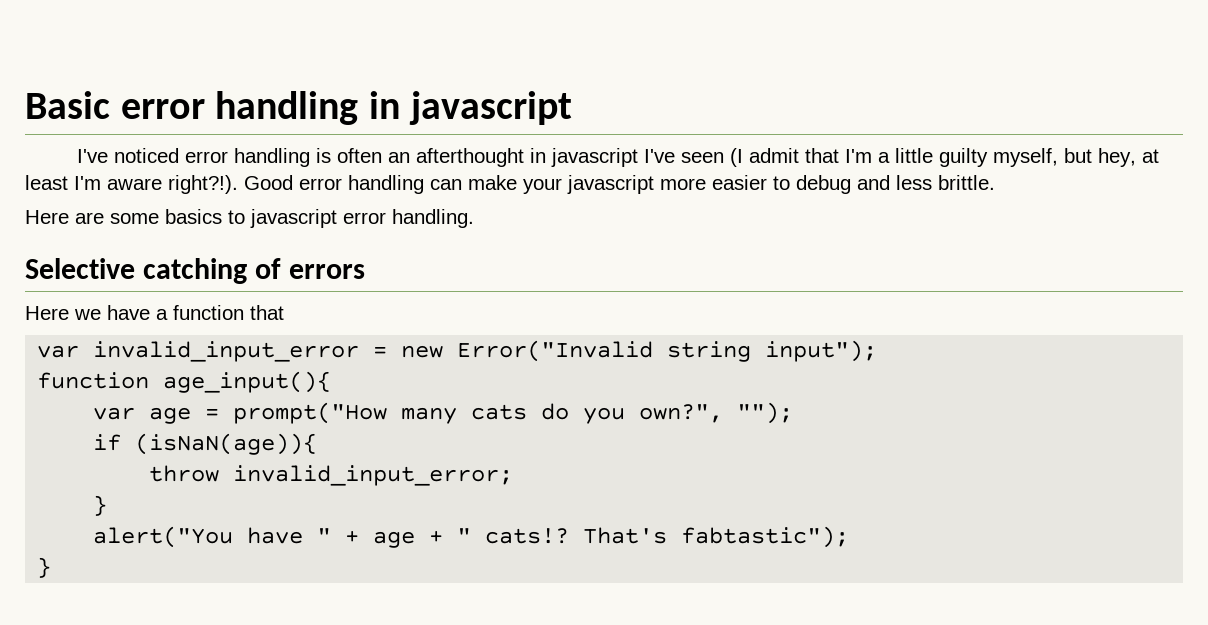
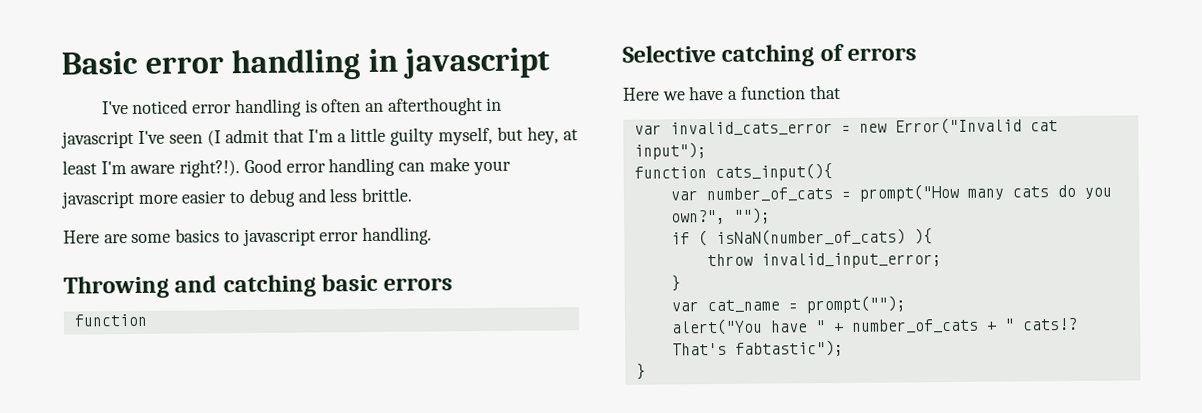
+ Throwing and catching basic errors
+ function
- var invalid_input_error = new Error("Invalid string input");
+ var invalid_cats_error = new Error("Invalid cat input");
- function age_input(){
- var age = prompt("How many cats do you own?", "");
+ function cats_input(){
+ var number_of_cats = prompt("How many cats do you own?", "");
- if (isNaN(age)){
+ if ( isNaN(number_of_cats) ){
+ var cat_name = prompt("");
- alert("You have " + age + " cats!?
+ alert("You have " + number_of_cats + " cats!?

